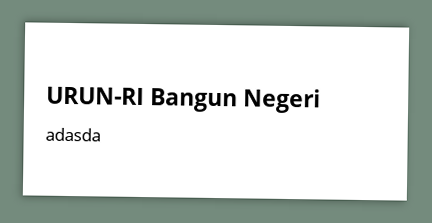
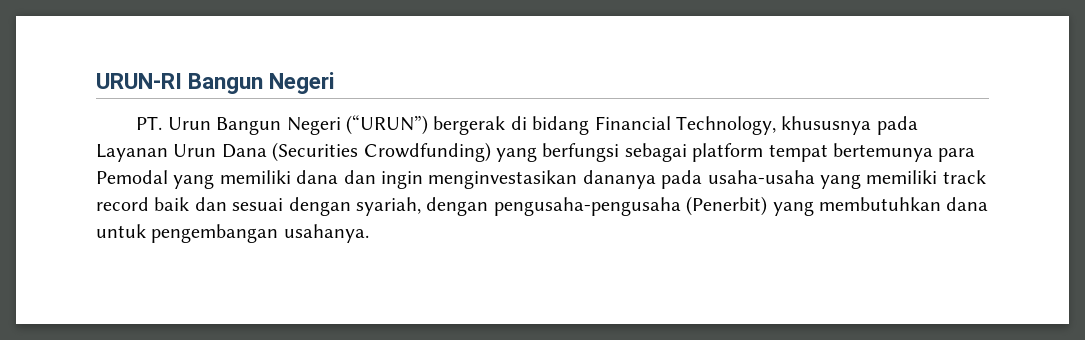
- adasda
+ PT. Urun Bangun Negeri (“URUN”) bergerak di bidang Financial Technology, khususnya pada Layanan Urun Dana (Securities Crowdfunding) yang berfungsi sebagai platform tempat bertemunya para Pemodal yang memiliki dana dan ingin menginvestasikan dananya pada usaha-usaha yang memiliki track record baik dan sesuai dengan syariah, dengan pengusaha-pengusaha (Penerbit) yang membutuhkan dana untuk pengembangan usahanya.

